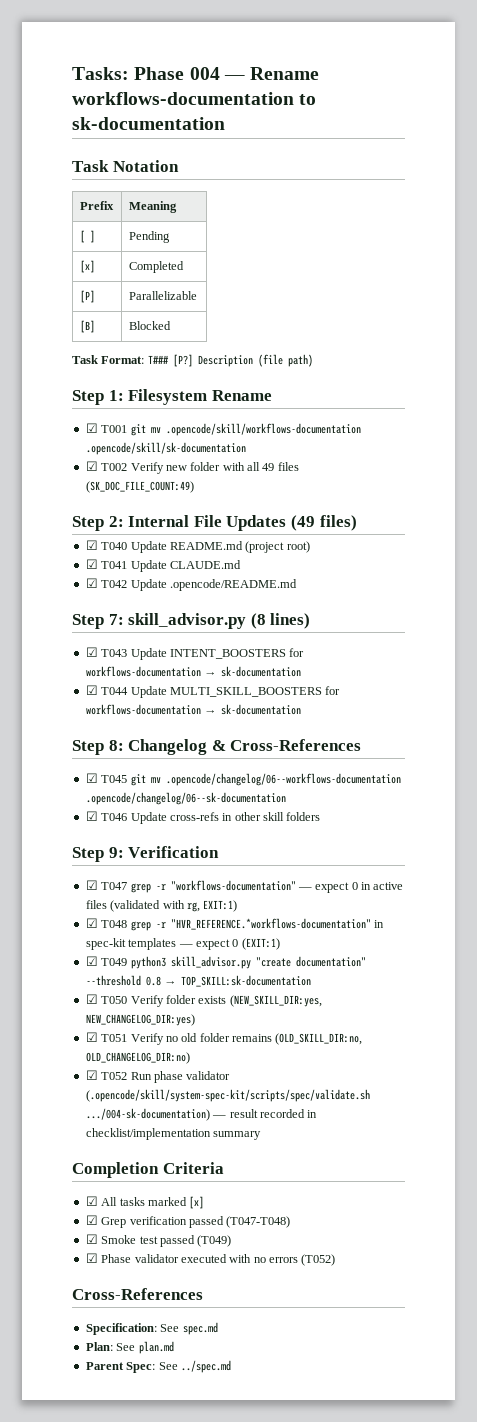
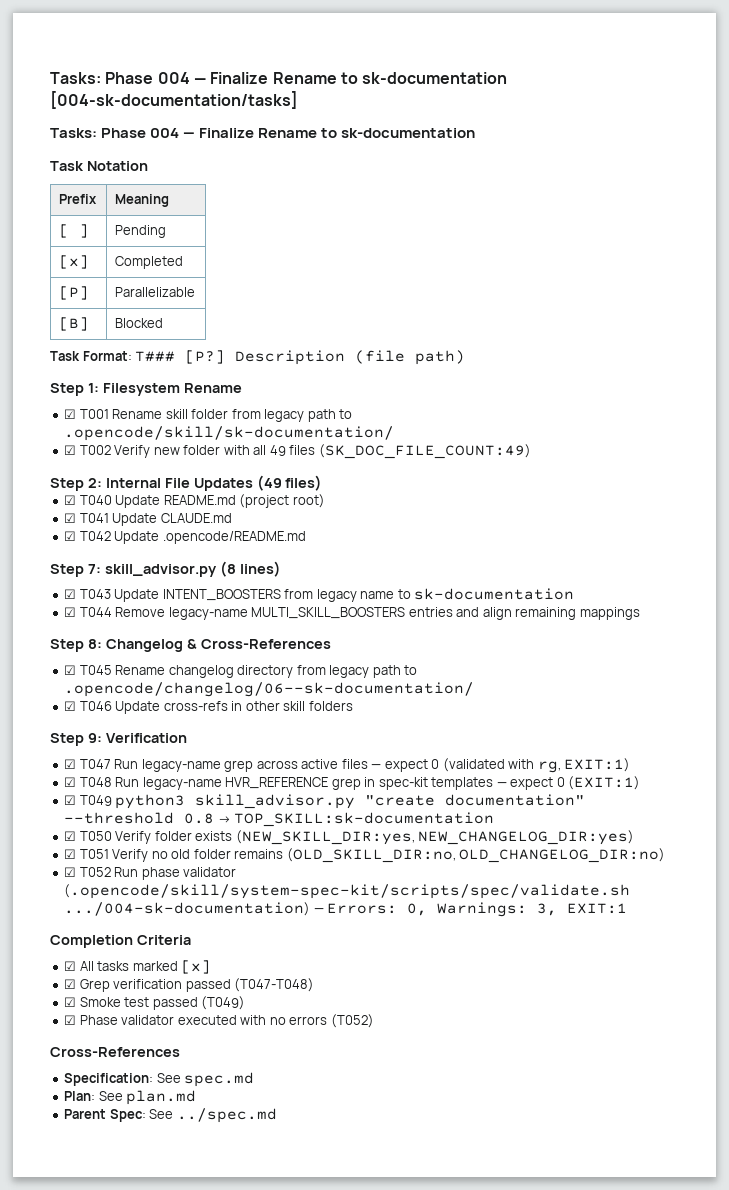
- Tasks: Phase 004 — Rename workflows-documentation to sk-documentation
+ Tasks: Phase 004 — Finalize Rename to sk-documentation [004-sk-documentation/tasks]
+ Tasks: Phase 004 — Finalize Rename to sk-documentation
- ☑ T001 git mv .opencode/skill/workflows-documentation .opencode/skill/sk-documentation
+ ☑ T001 Rename skill folder from legacy path to .opencode/skill/sk-documentation/
- ☑ T043 Update INTENT_BOOSTERS for workflows-documentation → sk-documentation
+ ☑ T043 Update INTENT_BOOSTERS from legacy name to sk-documentation
- ☑ T044 Update MULTI_SKILL_BOOSTERS for workflows-documentation → sk-documentation
+ ☑ T044 Remove legacy-name MULTI_SKILL_BOOSTERS entries and align remaining mappings
- ☑ T045 git mv .opencode/changelog/06--workflows-documentation .opencode/changelog/06--sk-documentation
+ ☑ T045 Rename changelog directory from legacy path to .opencode/changelog/06--sk-documentation/
- ☑ T047 grep -r "workflows-documentation" — expect 0 in active files (validated with rg, EXIT:1)
+ ☑ T047 Run legacy-name grep across active files — expect 0 (validated with rg, EXIT:1)
- ☑ T048 grep -r "HVR_REFERENCE.*workflows-documentation" in spec-kit templates — expect 0 (EXIT:1)
+ ☑ T048 Run legacy-name HVR_REFERENCE grep in spec-kit templates — expect 0 (EXIT:1)
- ☑ T052 Run phase validator (.opencode/skill/system-spec-kit/scripts/spec/validate.sh .../004-sk-documentation) — result recorded in checklist/implementation summary
+ ☑ T052 Run phase validator (.opencode/skill/system-spec-kit/scripts/spec/validate.sh .../004-sk-documentation) — Errors: 0, Warnings: 3, EXIT:1

